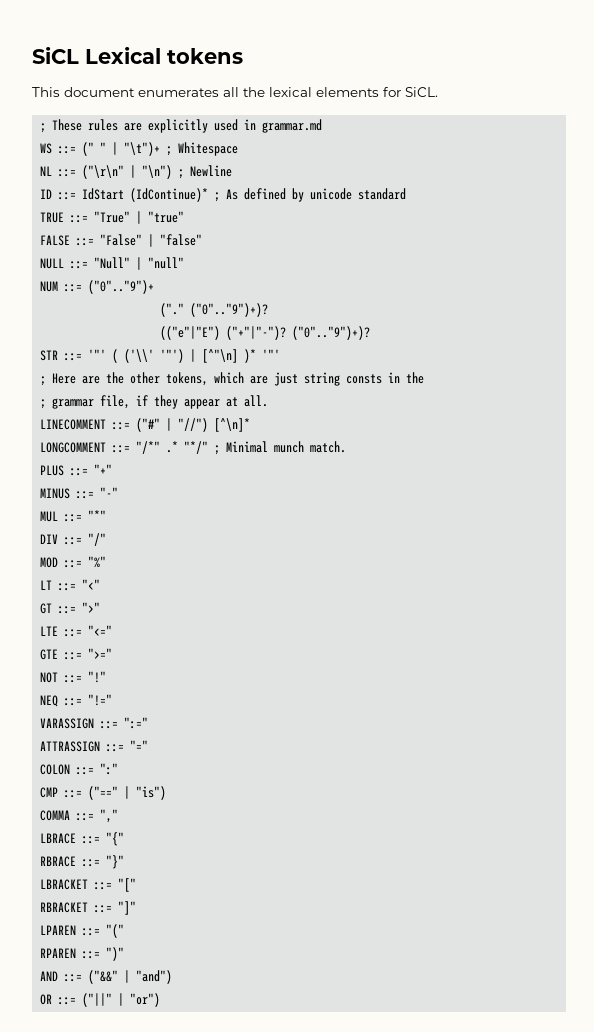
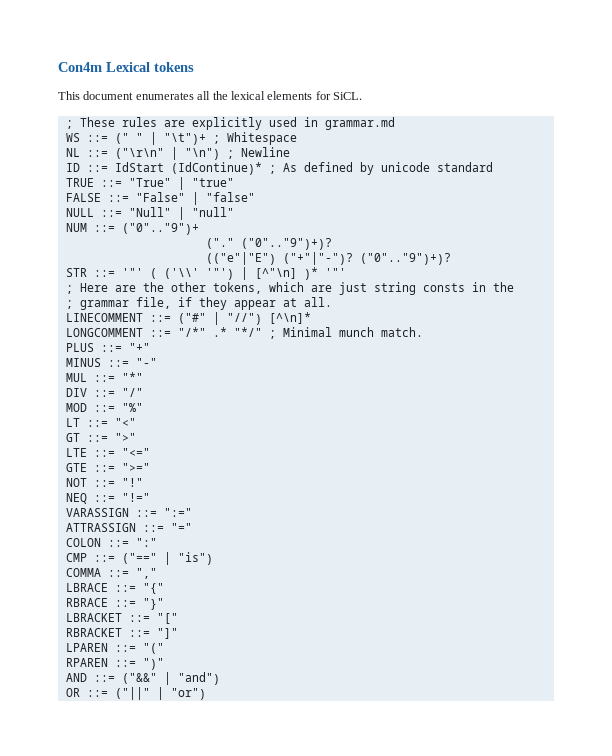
- SiCL Lexical tokens
+ Con4m Lexical tokens

